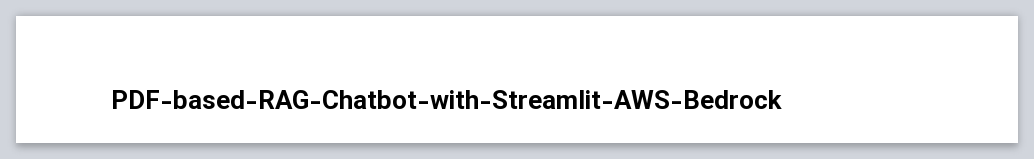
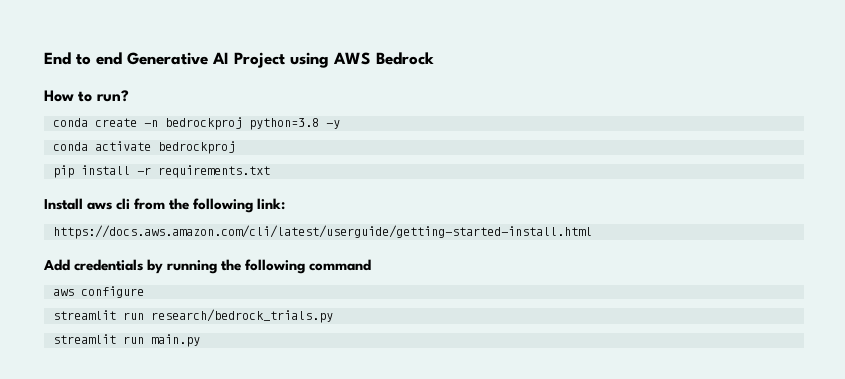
- PDF-based-RAG-Chatbot-with-Streamlit-AWS-Bedrock
+ End to end Generative AI Project using AWS Bedrock
+ How to run?
+ conda create -n bedrockproj python=3.8 -y
+ conda activate bedrockproj
+ pip install -r requirements.txt
+ Install aws cli from the following link:
+ https://docs.aws.amazon.com/cli/latest/userguide/getting-started-install.html
+ Add credentials by running the following command
+ aws configure
+ streamlit run research/bedrock_trials.py
+ streamlit run main.py

